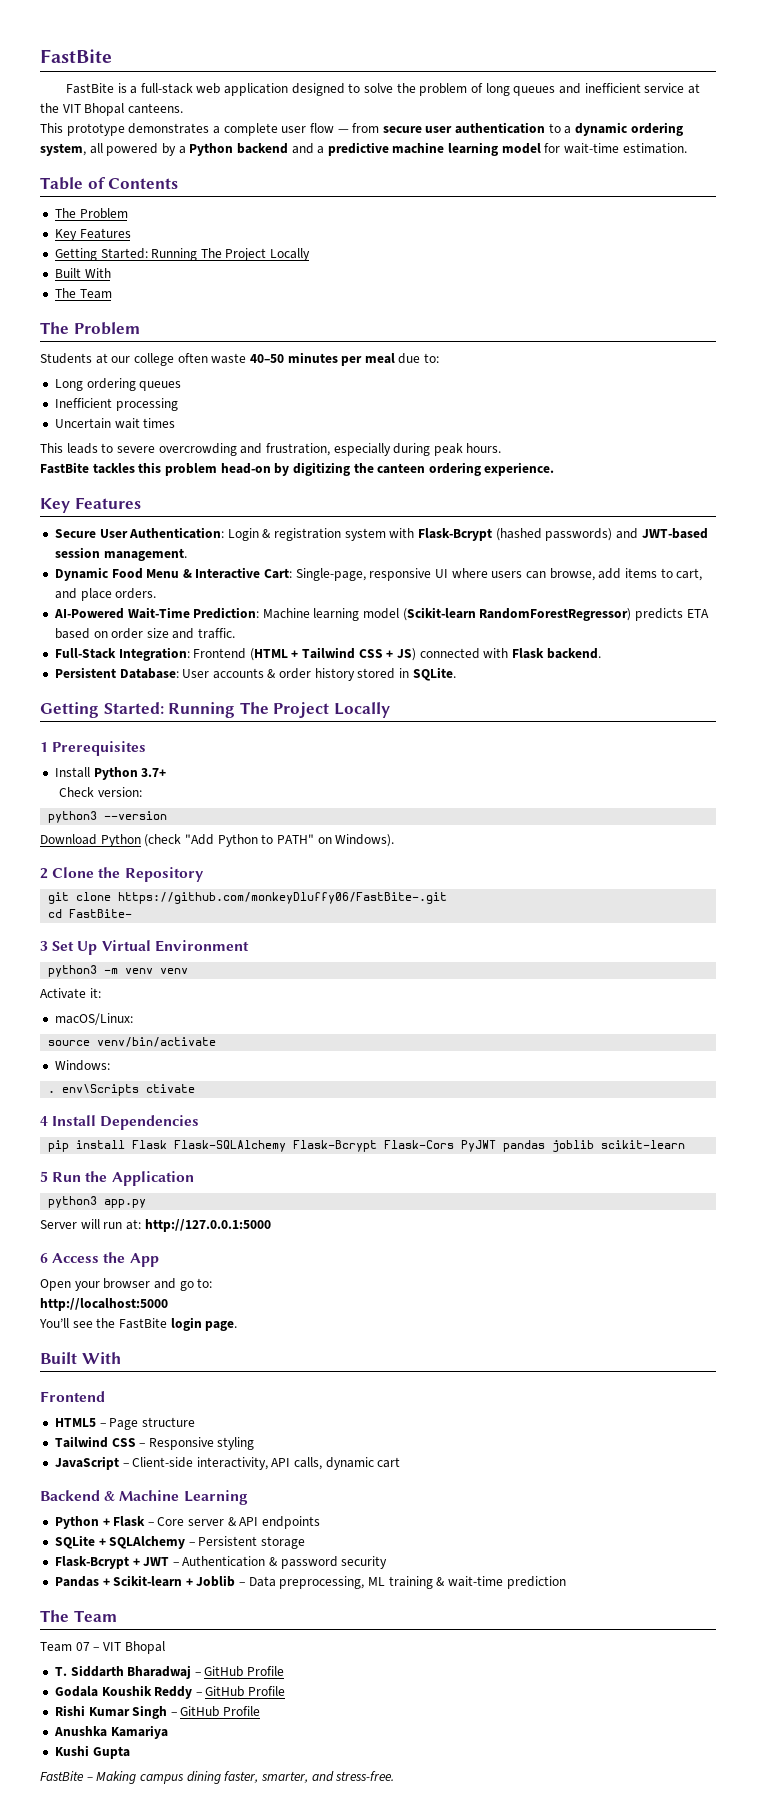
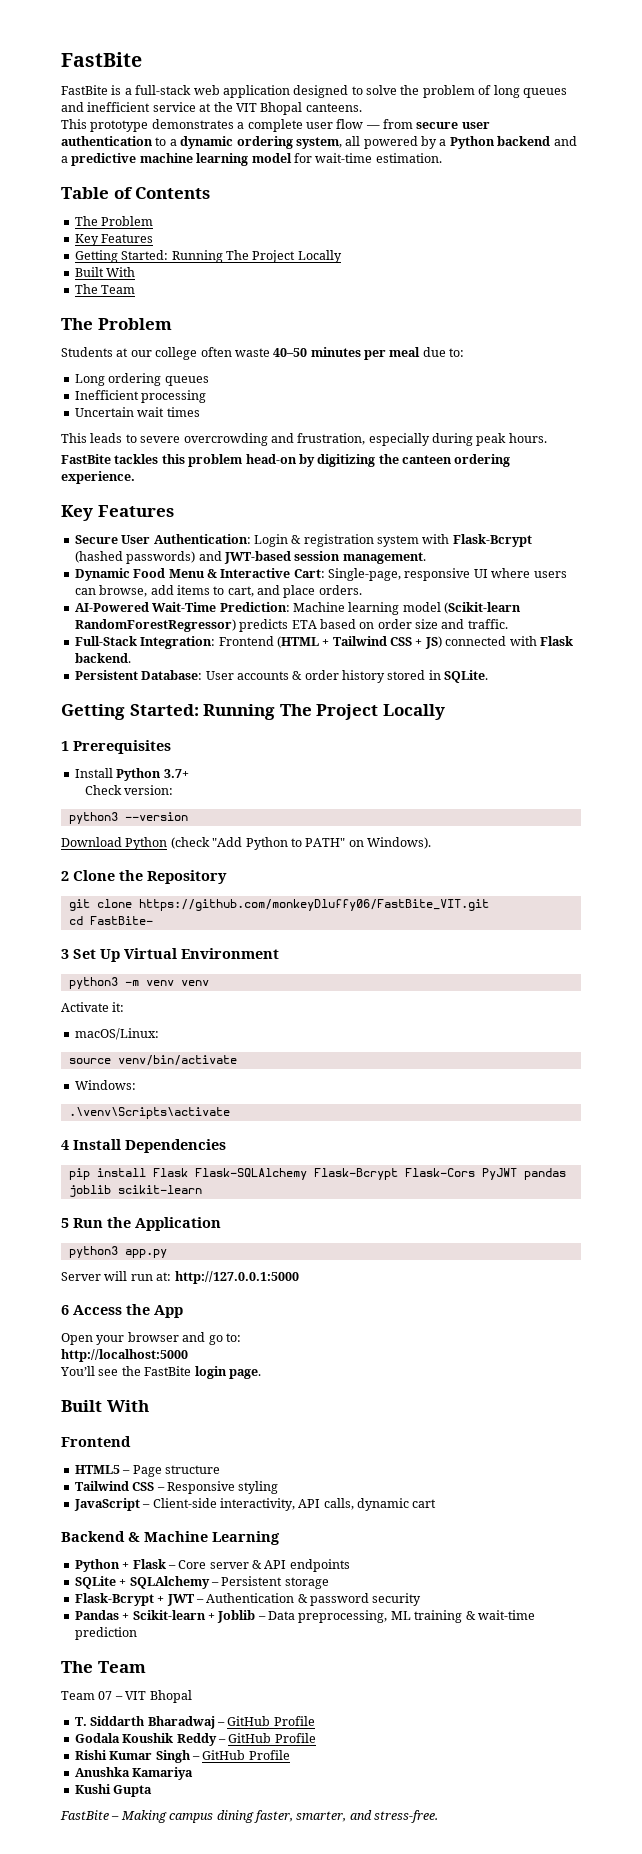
- git clone https://github.com/monkeyDluffy06/FastBite-.git
+ git clone https://github.com/monkeyDluffy06/FastBite_VIT.git
- . env\Scripts ctivate
+ .\venv\Scripts\activate

